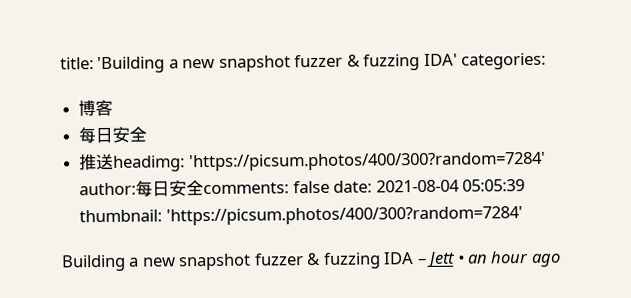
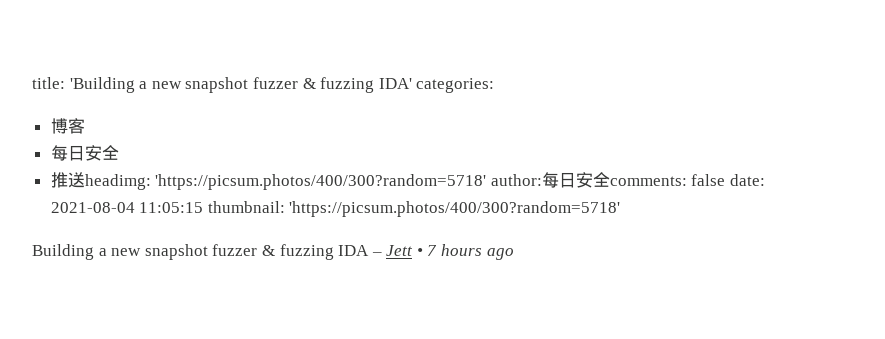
- 推送headimg: 'https://picsum.photos/400/300?random=7284' author:每日安全comments: false date: 2021-08-04 05:05:39 thumbnail: 'https://picsum.photos/400/300?random=7284'
+ 推送headimg: 'https://picsum.photos/400/300?random=5718' author:每日安全comments: false date: 2021-08-04 11:05:15 thumbnail: 'https://picsum.photos/400/300?random=5718'
- Building a new snapshot fuzzer & fuzzing IDA – Jett • an hour ago
+ Building a new snapshot fuzzer & fuzzing IDA – Jett • 7 hours ago

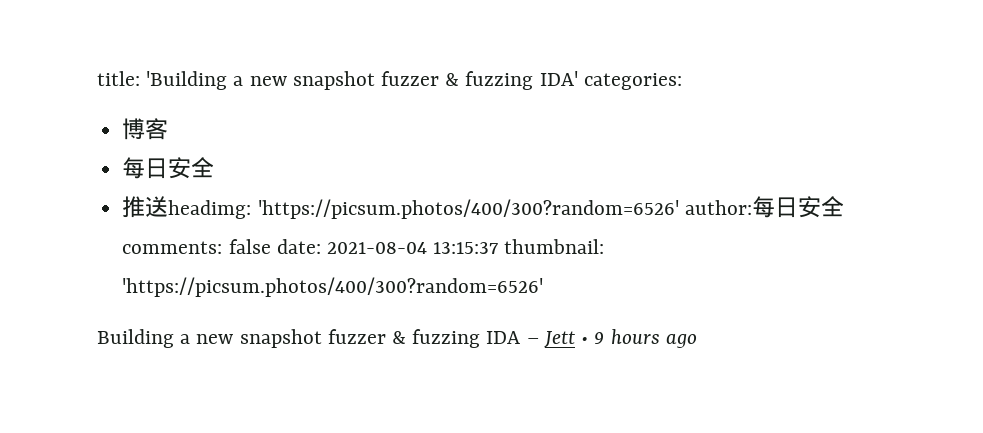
- 推送headimg: 'https://picsum.photos/400/300?random=5718' author:每日安全comments: false date: 2021-08-04 11:05:15 thumbnail: 'https://picsum.photos/400/300?random=5718'
+ 推送headimg: 'https://picsum.photos/400/300?random=6526' author:每日安全comments: false date: 2021-08-04 13:15:37 thumbnail: 'https://picsum.photos/400/300?random=6526'
- Building a new snapshot fuzzer & fuzzing IDA – Jett • 7 hours ago
+ Building a new snapshot fuzzer & fuzzing IDA – Jett • 9 hours ago

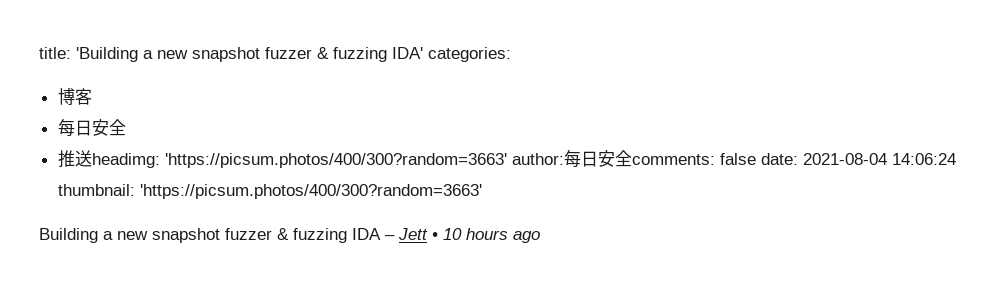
- 推送headimg: 'https://picsum.photos/400/300?random=6526' author:每日安全comments: false date: 2021-08-04 13:15:37 thumbnail: 'https://picsum.photos/400/300?random=6526'
+ 推送headimg: 'https://picsum.photos/400/300?random=3663' author:每日安全comments: false date: 2021-08-04 14:06:24 thumbnail: 'https://picsum.photos/400/300?random=3663'
- Building a new snapshot fuzzer & fuzzing IDA – Jett • 9 hours ago
+ Building a new snapshot fuzzer & fuzzing IDA – Jett • 10 hours ago

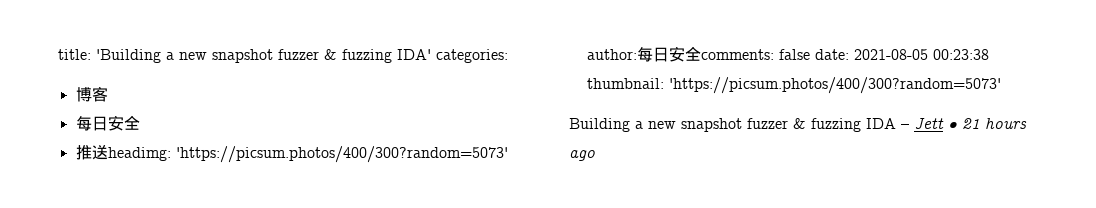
- 推送headimg: 'https://picsum.photos/400/300?random=3663' author:每日安全comments: false date: 2021-08-04 14:06:24 thumbnail: 'https://picsum.photos/400/300?random=3663'
+ 推送headimg: 'https://picsum.photos/400/300?random=5073' author:每日安全comments: false date: 2021-08-05 00:23:38 thumbnail: 'https://picsum.photos/400/300?random=5073'
- Building a new snapshot fuzzer & fuzzing IDA – Jett • 10 hours ago
+ Building a new snapshot fuzzer & fuzzing IDA – Jett • 21 hours ago

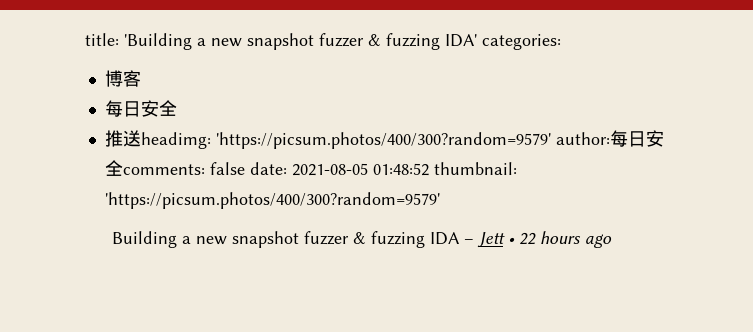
- 推送headimg: 'https://picsum.photos/400/300?random=5073' author:每日安全comments: false date: 2021-08-05 00:23:38 thumbnail: 'https://picsum.photos/400/300?random=5073'
+ 推送headimg: 'https://picsum.photos/400/300?random=9579' author:每日安全comments: false date: 2021-08-05 01:48:52 thumbnail: 'https://picsum.photos/400/300?random=9579'
- Building a new snapshot fuzzer & fuzzing IDA – Jett • 21 hours ago
+ Building a new snapshot fuzzer & fuzzing IDA – Jett • 22 hours ago

